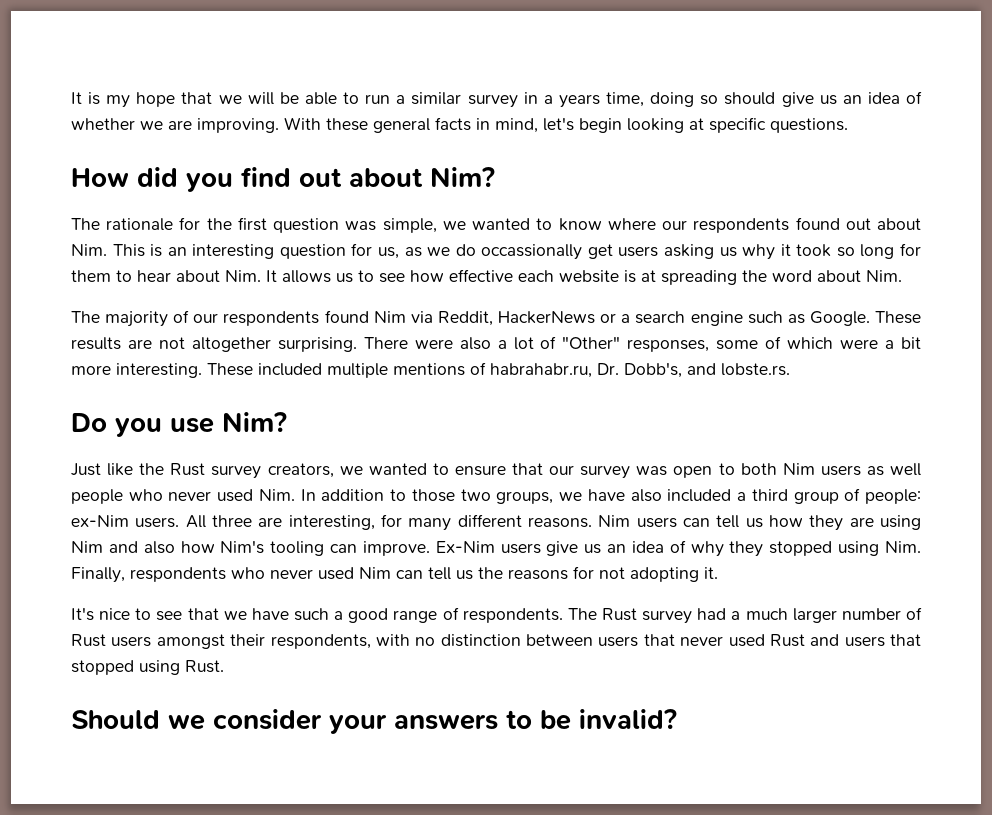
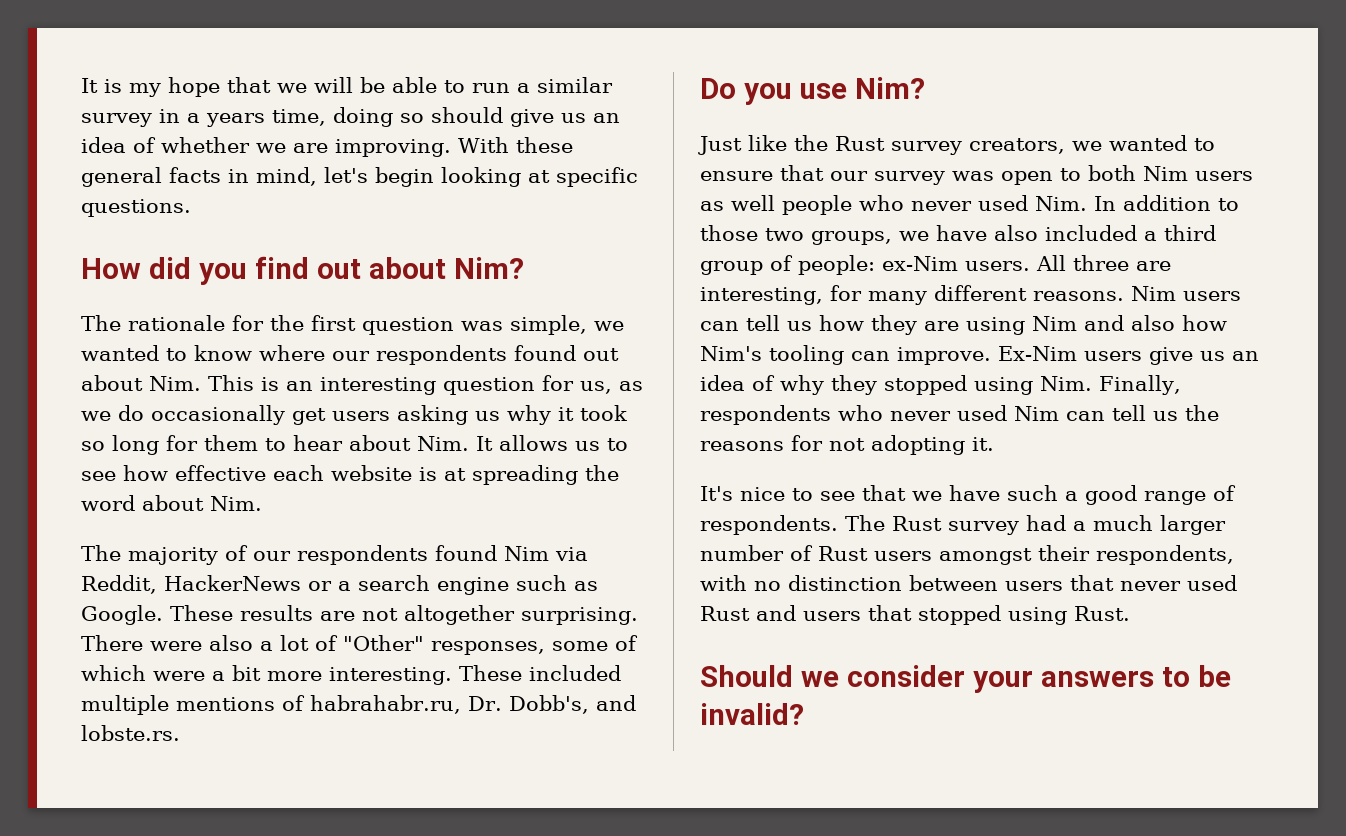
- The rationale for the first question was simple, we wanted to know where our respondents found out about Nim. This is an interesting question for us, as we do occassionally get users asking us why it took so long for them to hear about Nim. It allows us to see how effective each website is at spreading the word about Nim.
+ The rationale for the first question was simple, we wanted to know where our respondents found out about Nim. This is an interesting question for us, as we do occasionally get users asking us why it took so long for them to hear about Nim. It allows us to see how effective each website is at spreading the word about Nim.

